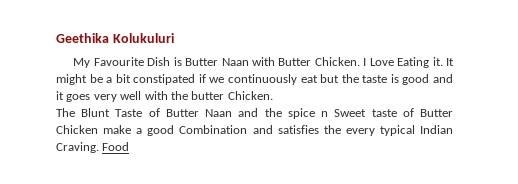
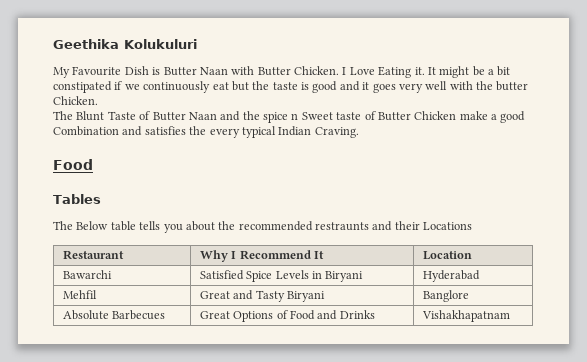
- The Blunt Taste of Butter Naan and the spice n Sweet taste of Butter Chicken make a good Combination and satisfies the every typical Indian Craving. Food
+ The Blunt Taste of Butter Naan and the spice n Sweet taste of Butter Chicken make a good Combination and satisfies the every typical Indian Craving.
+ Food
+ Tables
+ The Below table tells you about the recommended restraunts and their Locations
+ Restaurant | Why I Recommend It | Location
+ Bawarchi | Satisfied Spice Levels in Biryani | Hyderabad
+ Mehfil | Great and Tasty Biryani | Banglore
+ Absolute Barbecues | Great Options of Food and Drinks | Vishakhapatnam

